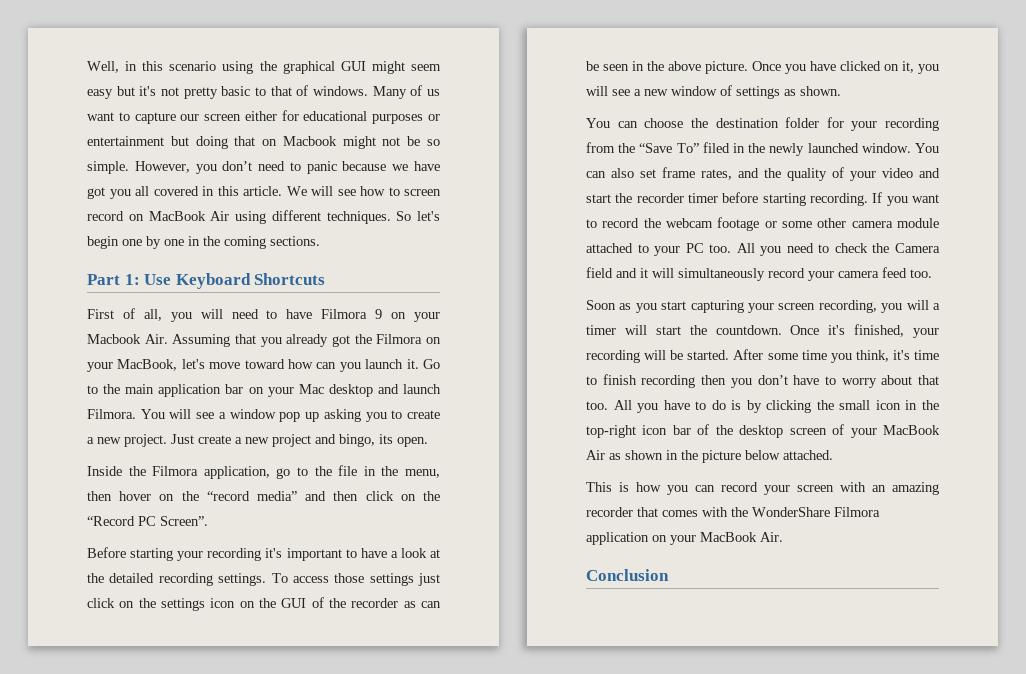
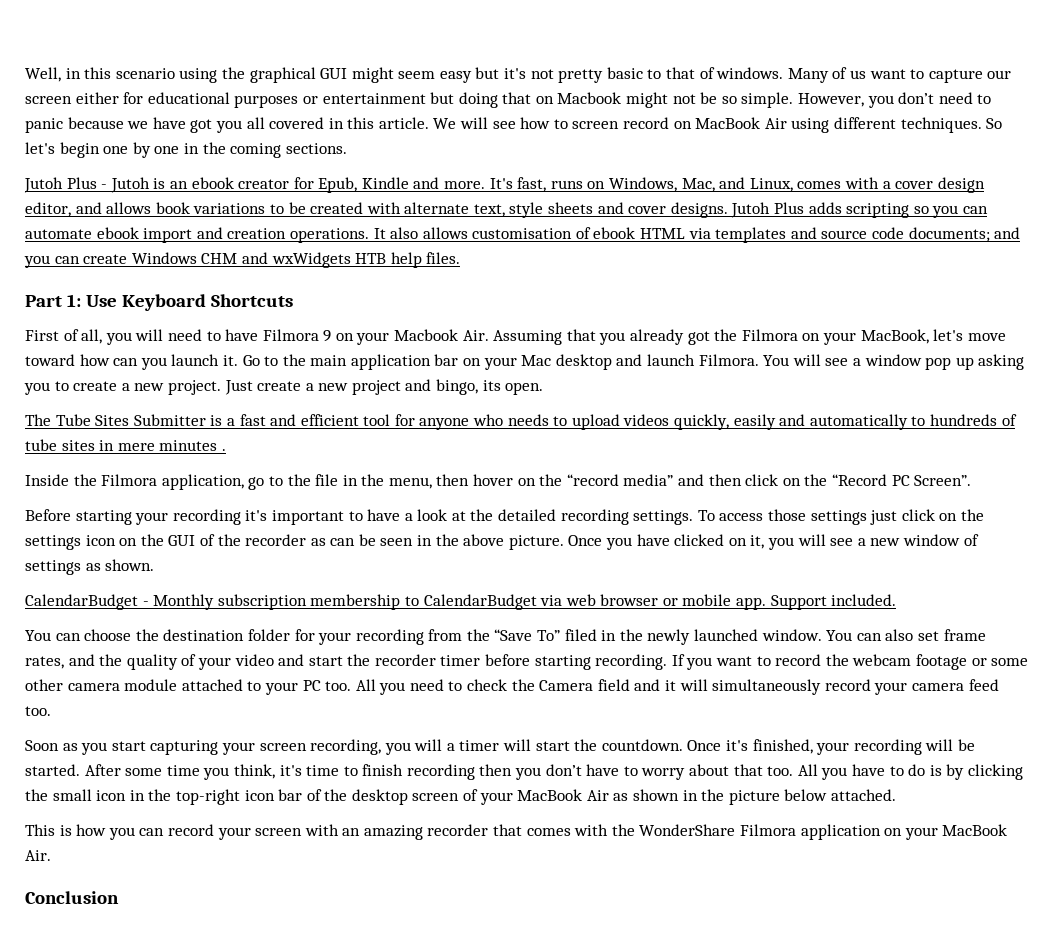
+ Jutoh Plus - Jutoh is an ebook creator for Epub, Kindle and more. It's fast, runs on Windows, Mac, and Linux, comes with a cover design editor, and allows book variations to be created with alternate text, style sheets and cover designs. Jutoh Plus adds scripting so you can automate ebook import and creation operations. It also allows customisation of ebook HTML via templates and source code documents; and you can create Windows CHM and wxWidgets HTB help files.
+ The Tube Sites Submitter is a fast and efficient tool for anyone who needs to upload videos quickly, easily and automatically to hundreds of tube sites in mere minutes .
+ CalendarBudget - Monthly subscription membership to CalendarBudget via web browser or mobile app. Support included.

